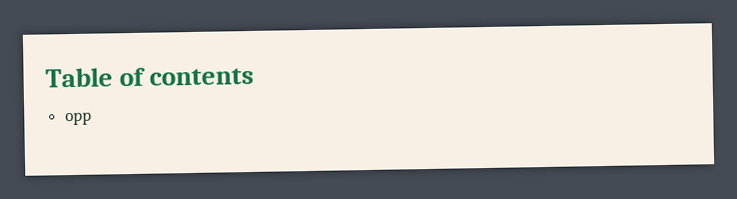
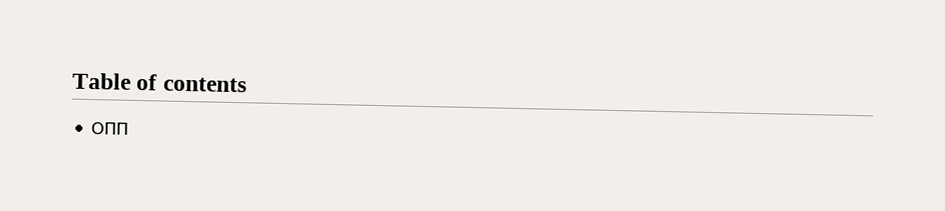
- opp
+ ОПП

